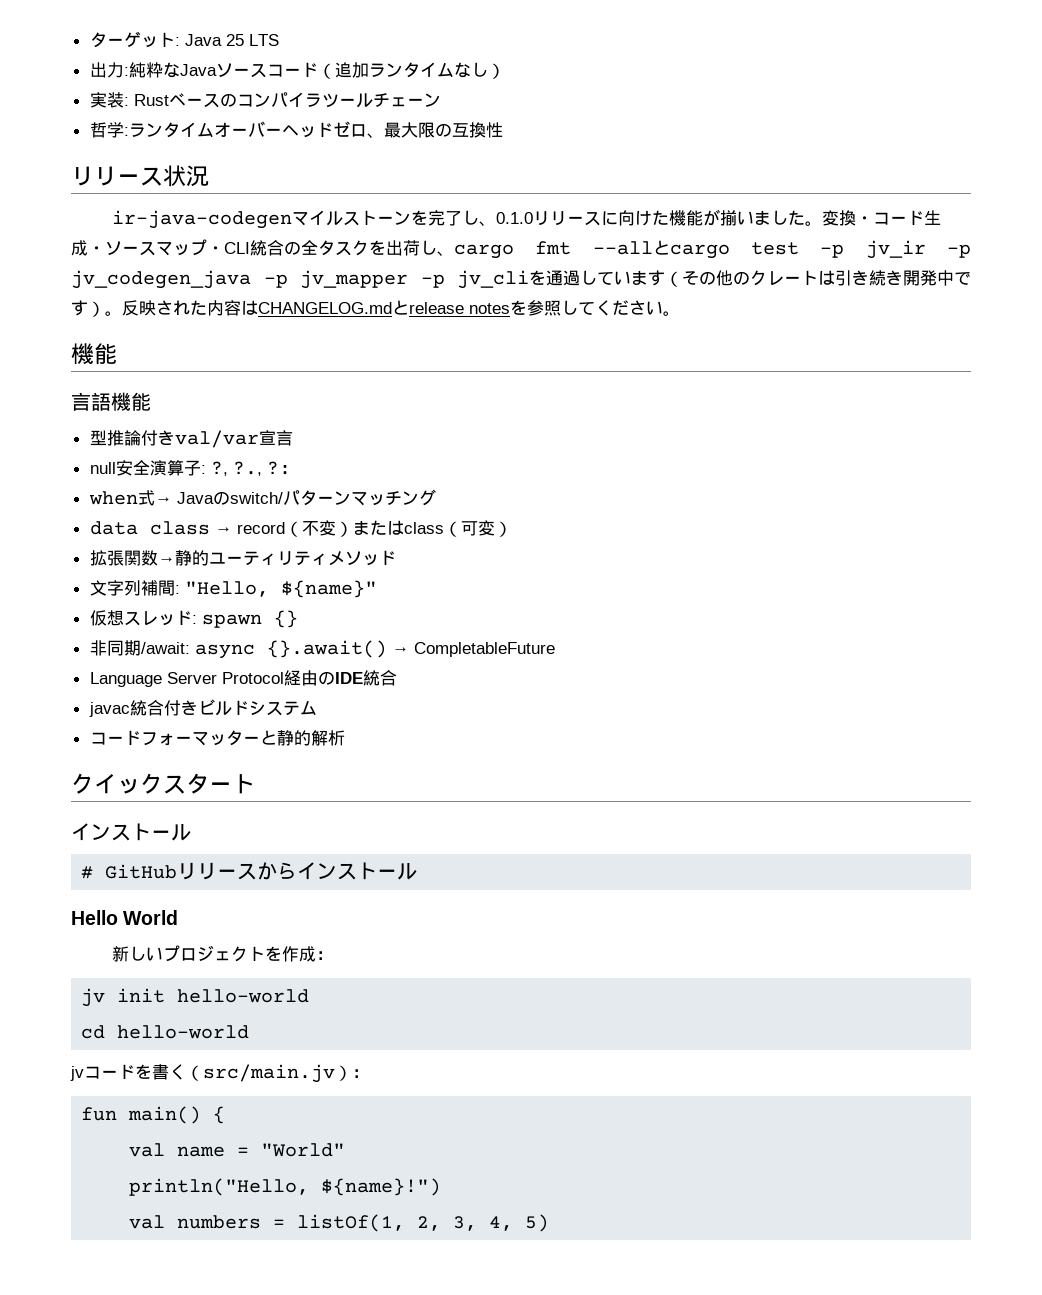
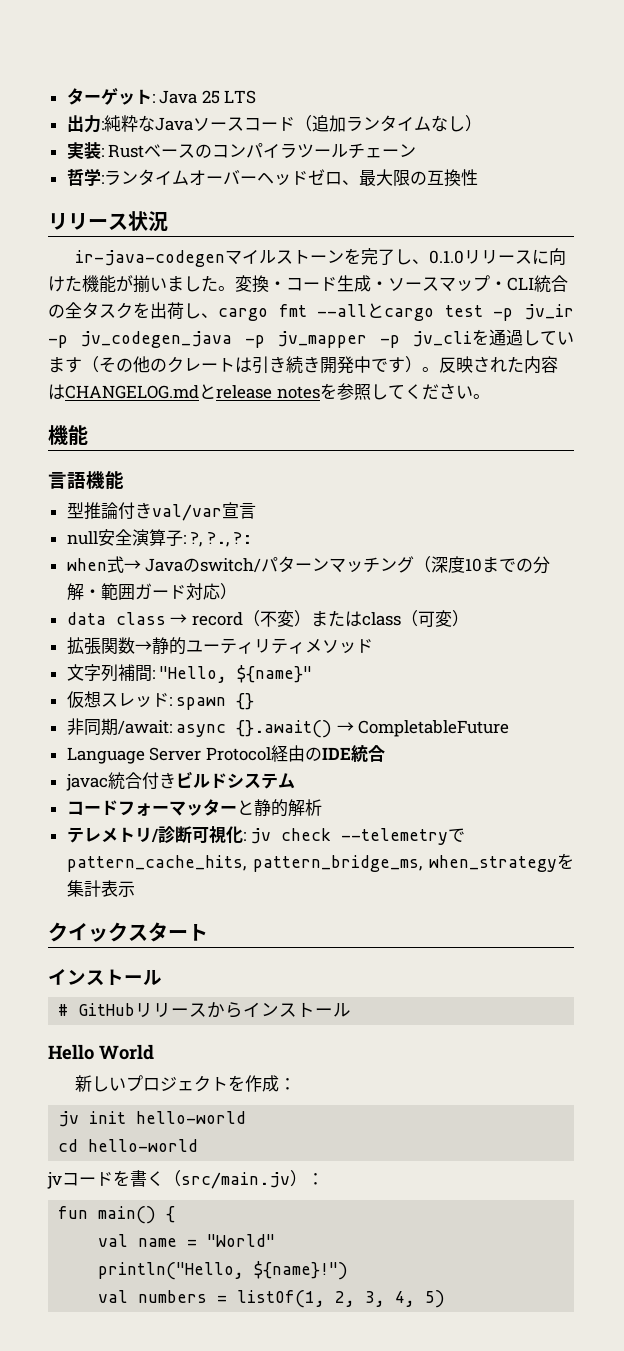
- when式→ Javaのswitch/パターンマッチング
+ when式→ Javaのswitch/パターンマッチング（深度10までの分解・範囲ガード対応）
+ テレメトリ/診断可視化: jv check --telemetryでpattern_cache_hits, pattern_bridge_ms, when_strategyを集計表示

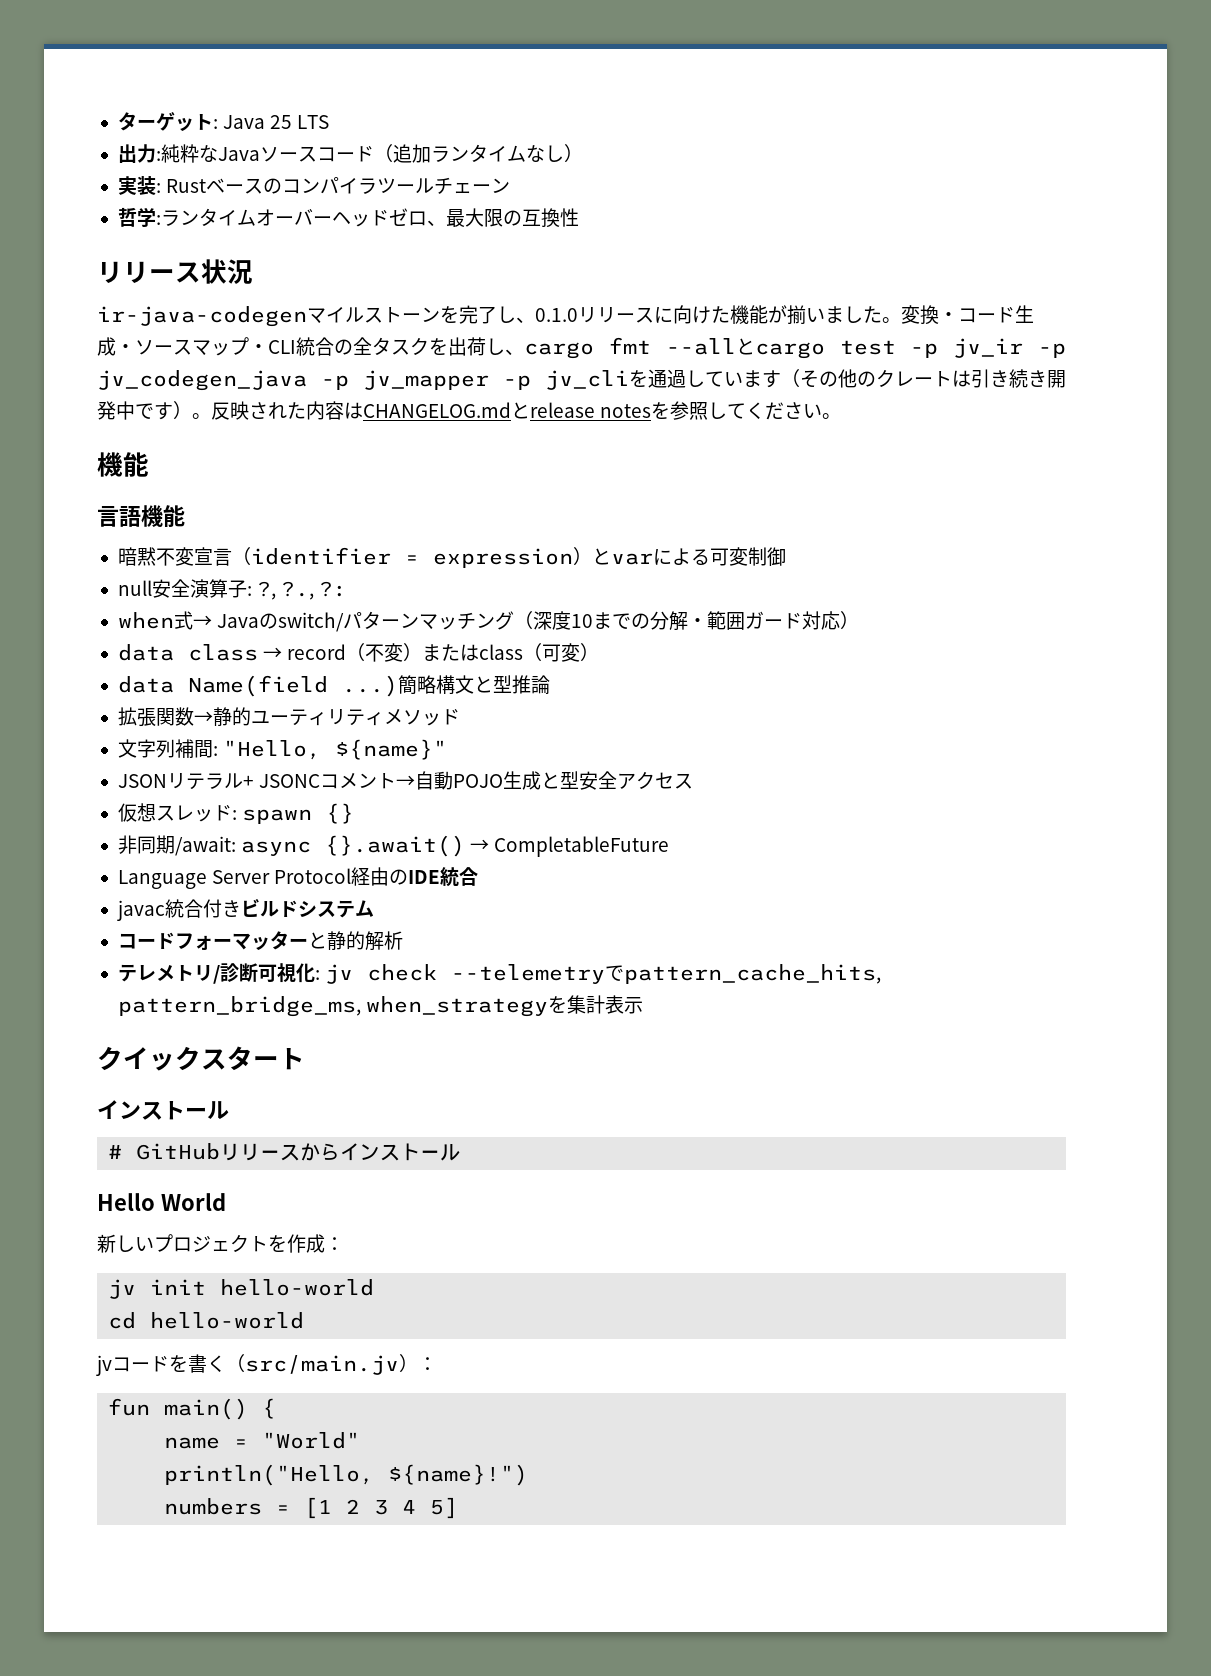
- 型推論付きval/var宣言
+ 暗黙不変宣言（identifier = expression）とvarによる可変制御
+ data Name(field ...)簡略構文と型推論
+ JSONリテラル+ JSONCコメント→自動POJO生成と型安全アクセス
- val name = "World"
+ name = "World"
- val numbers = listOf(1, 2, 3, 4, 5)
+ numbers = [1 2 3 4 5]

